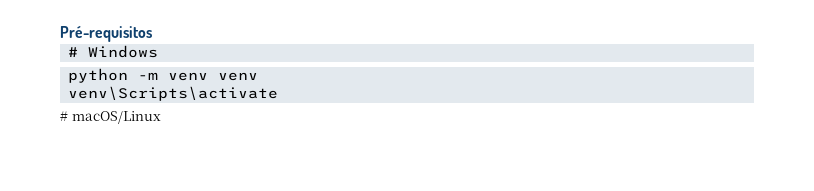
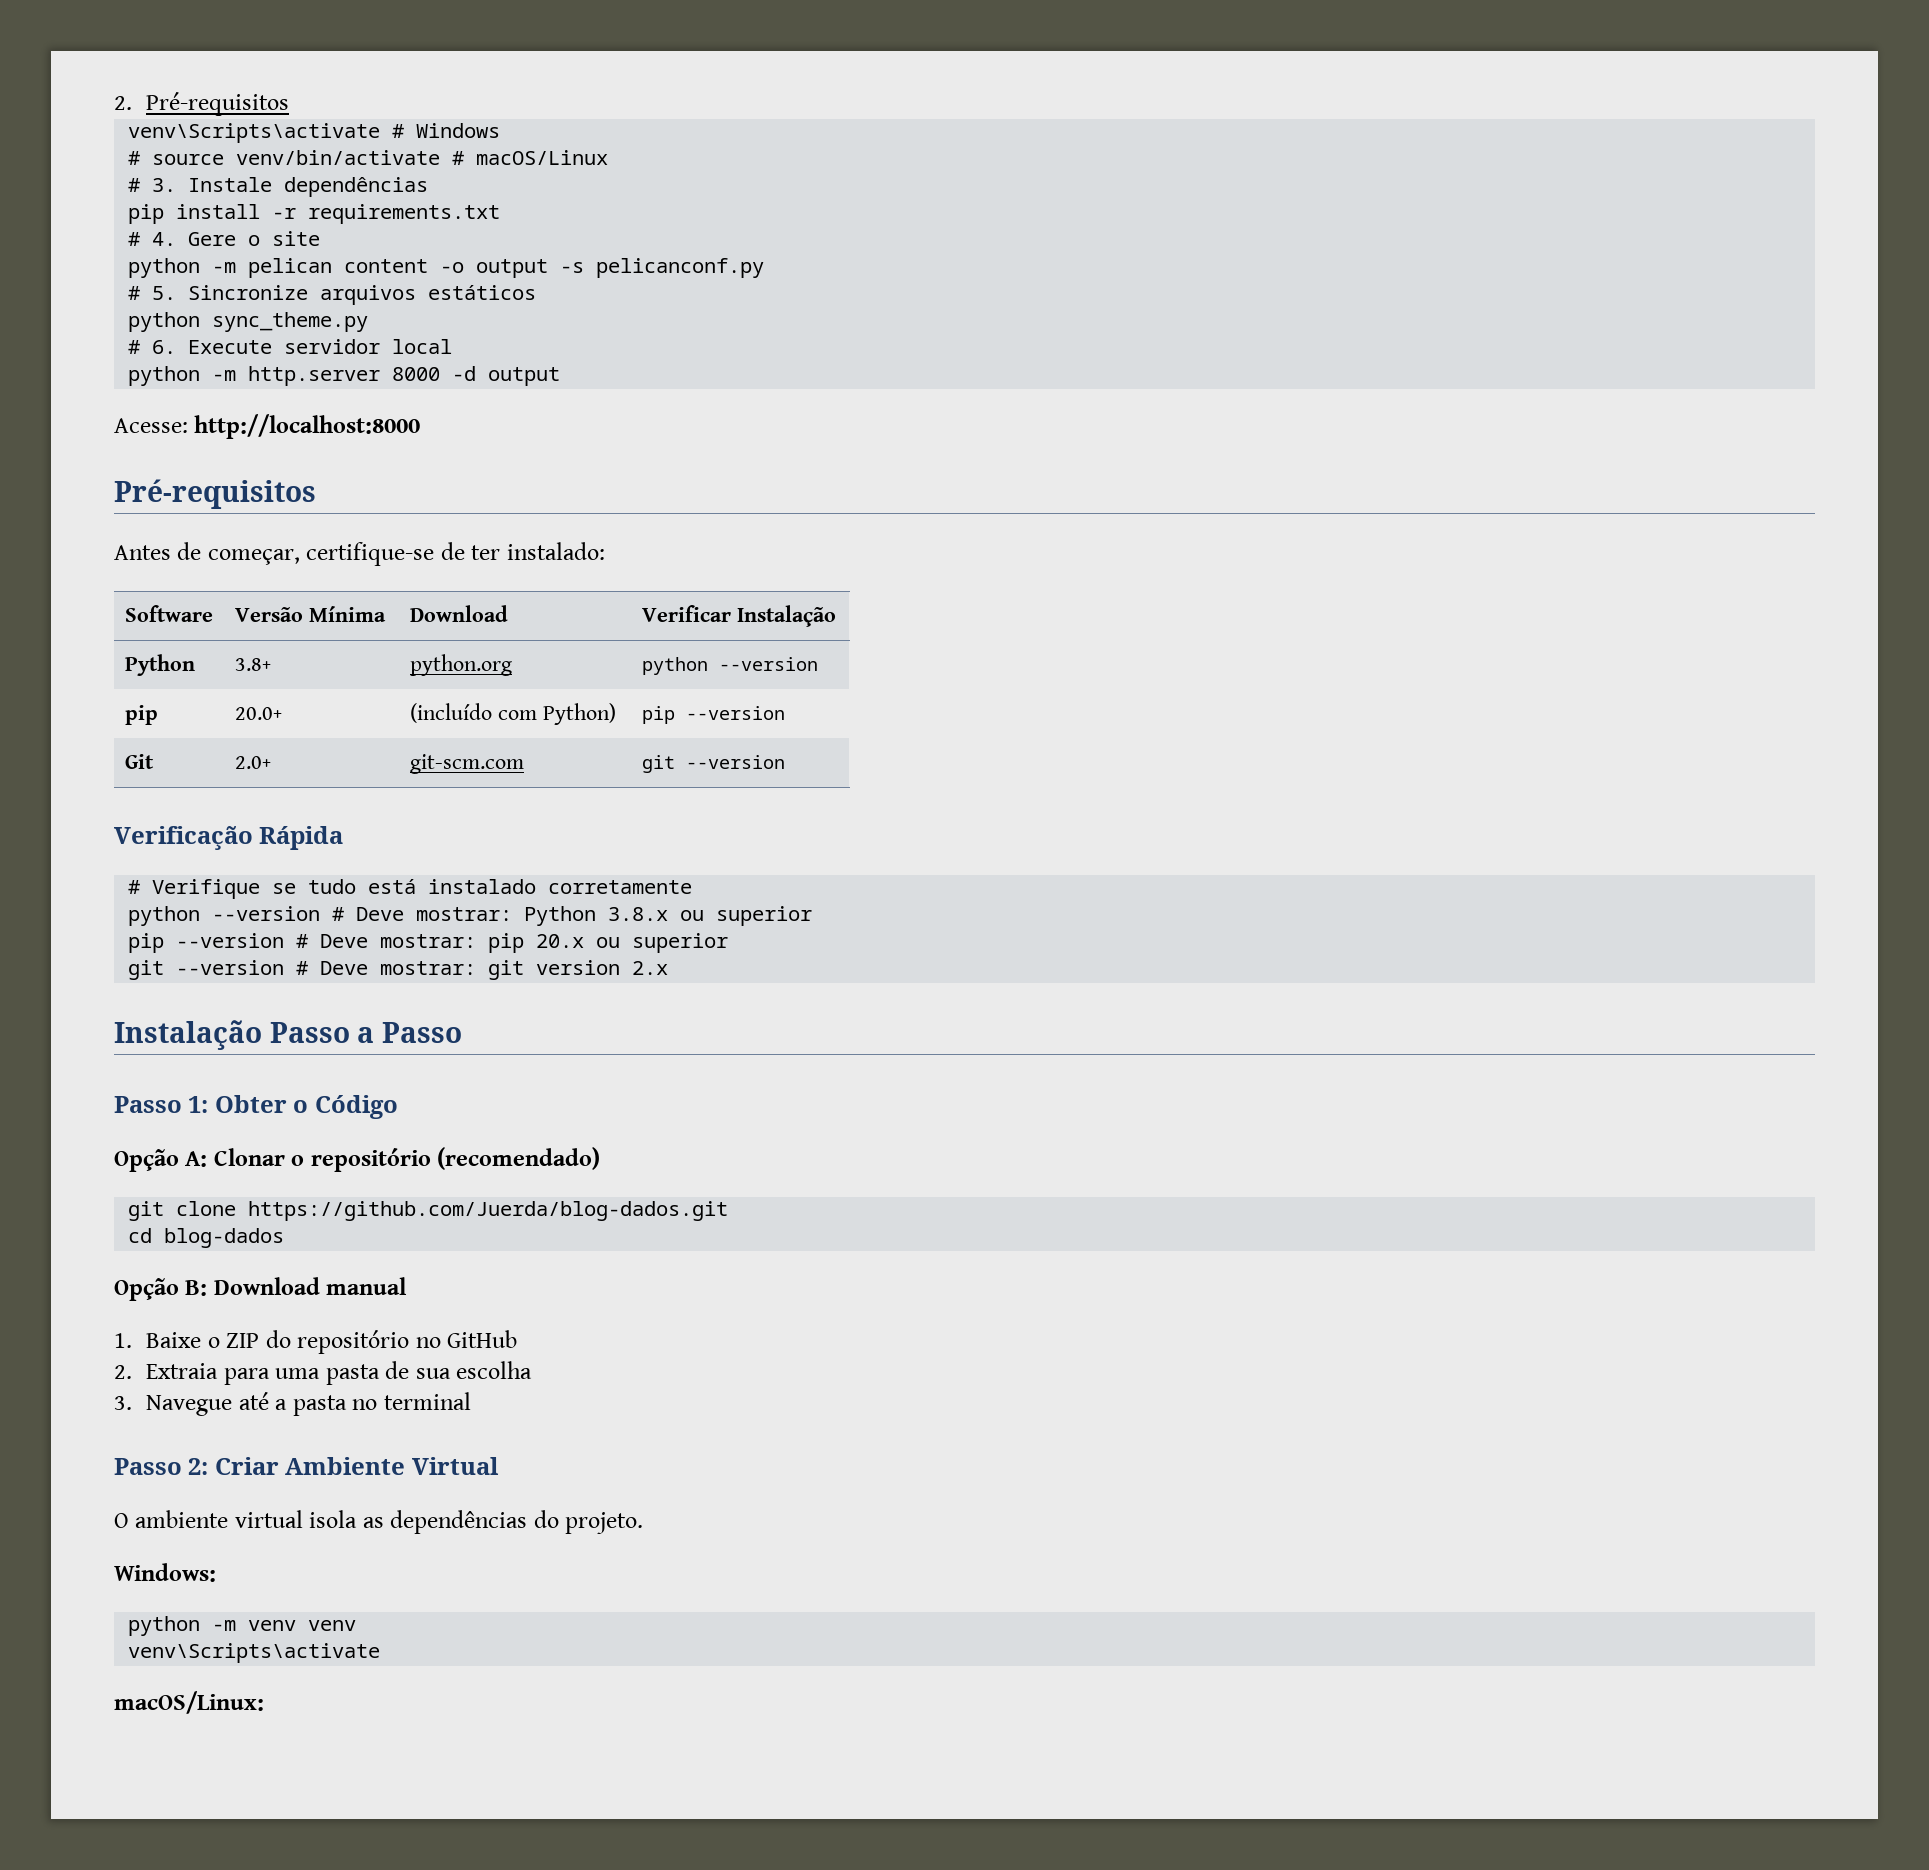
- Pré-requisitos
- # Windows
+ 2. Pré-requisitos
+ venv\Scripts\activate # Windows
+ # source venv/bin/activate # macOS/Linux
+ # 3. Instale dependências
+ pip install -r requirements.txt
+ # 4. Gere o site
+ python -m pelican content -o output -s pelicanconf.py
+ # 5. Sincronize arquivos estáticos
+ python sync_theme.py
+ # 6. Execute servidor local
+ python -m http.server 8000 -d output
+ Acesse: http://localhost:8000
+ Pré-requisitos
+ Antes de começar, certifique-se de ter instalado:
+ Software | Versão Mínima | Download | Verificar Instalação
+ Python | 3.8+ | python.org | python --version
+ pip | 20.0+ | (incluído com Python) | pip --version
+ Git | 2.0+ | git-scm.com | git --version
+ Verificação Rápida
+ # Verifique se tudo está instalado corretamente
+ python --version # Deve mostrar: Python 3.8.x ou superior
+ pip --version # Deve mostrar: pip 20.x ou superior
+ git --version # Deve mostrar: git version 2.x
+ Instalação Passo a Passo
+ Passo 1: Obter o Código
+ Opção A: Clonar o repositório (recomendado)
+ git clone https://github.com/Juerda/blog-dados.git
+ cd blog-dados
+ Opção B: Download manual
+ 1. Baixe o ZIP do repositório no GitHub
+ 2. Extraia para uma pasta de sua escolha
+ 3. Navegue até a pasta no terminal
+ Passo 2: Criar Ambiente Virtual
+ O ambiente virtual isola as dependências do projeto.
+ Windows:
- # macOS/Linux
+ macOS/Linux:

